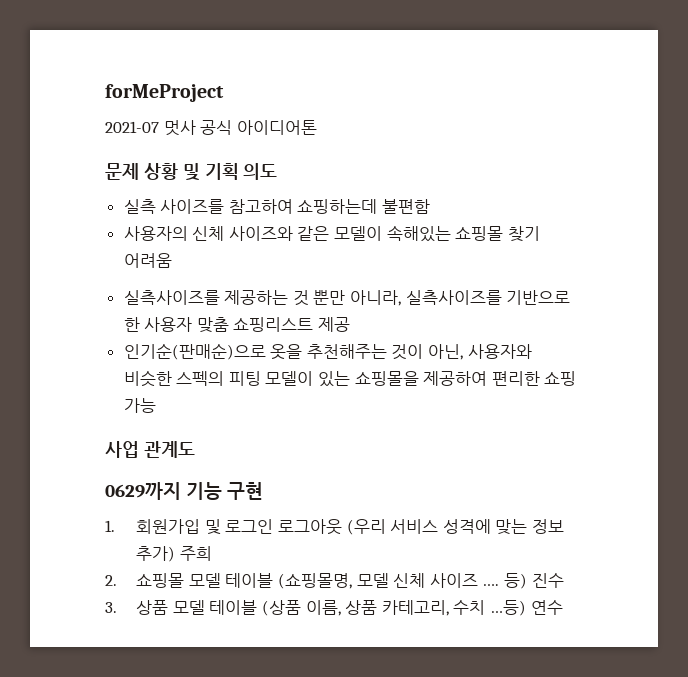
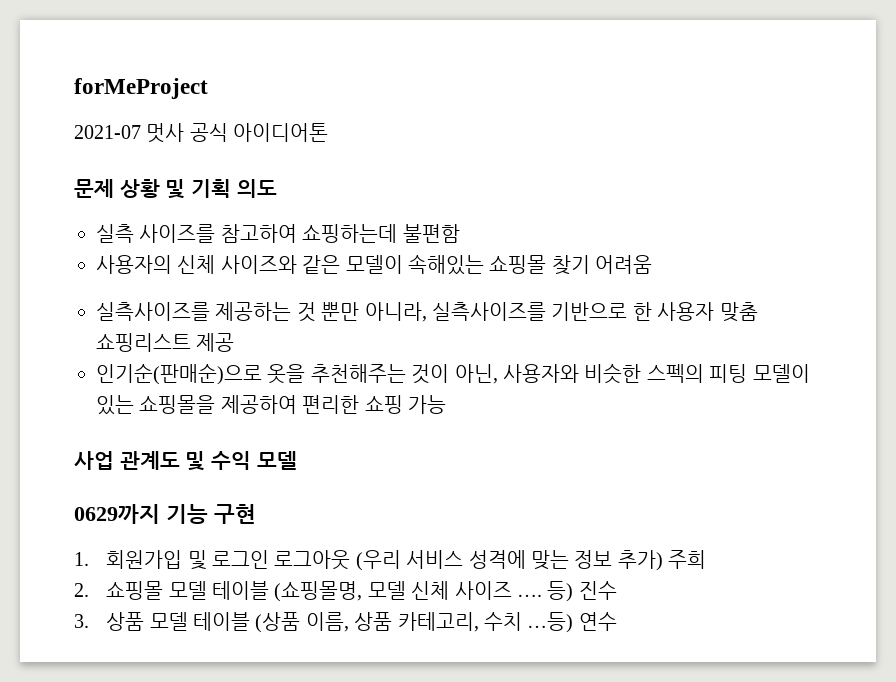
- 사업 관계도
+ 사업 관계도 및 수익 모델

